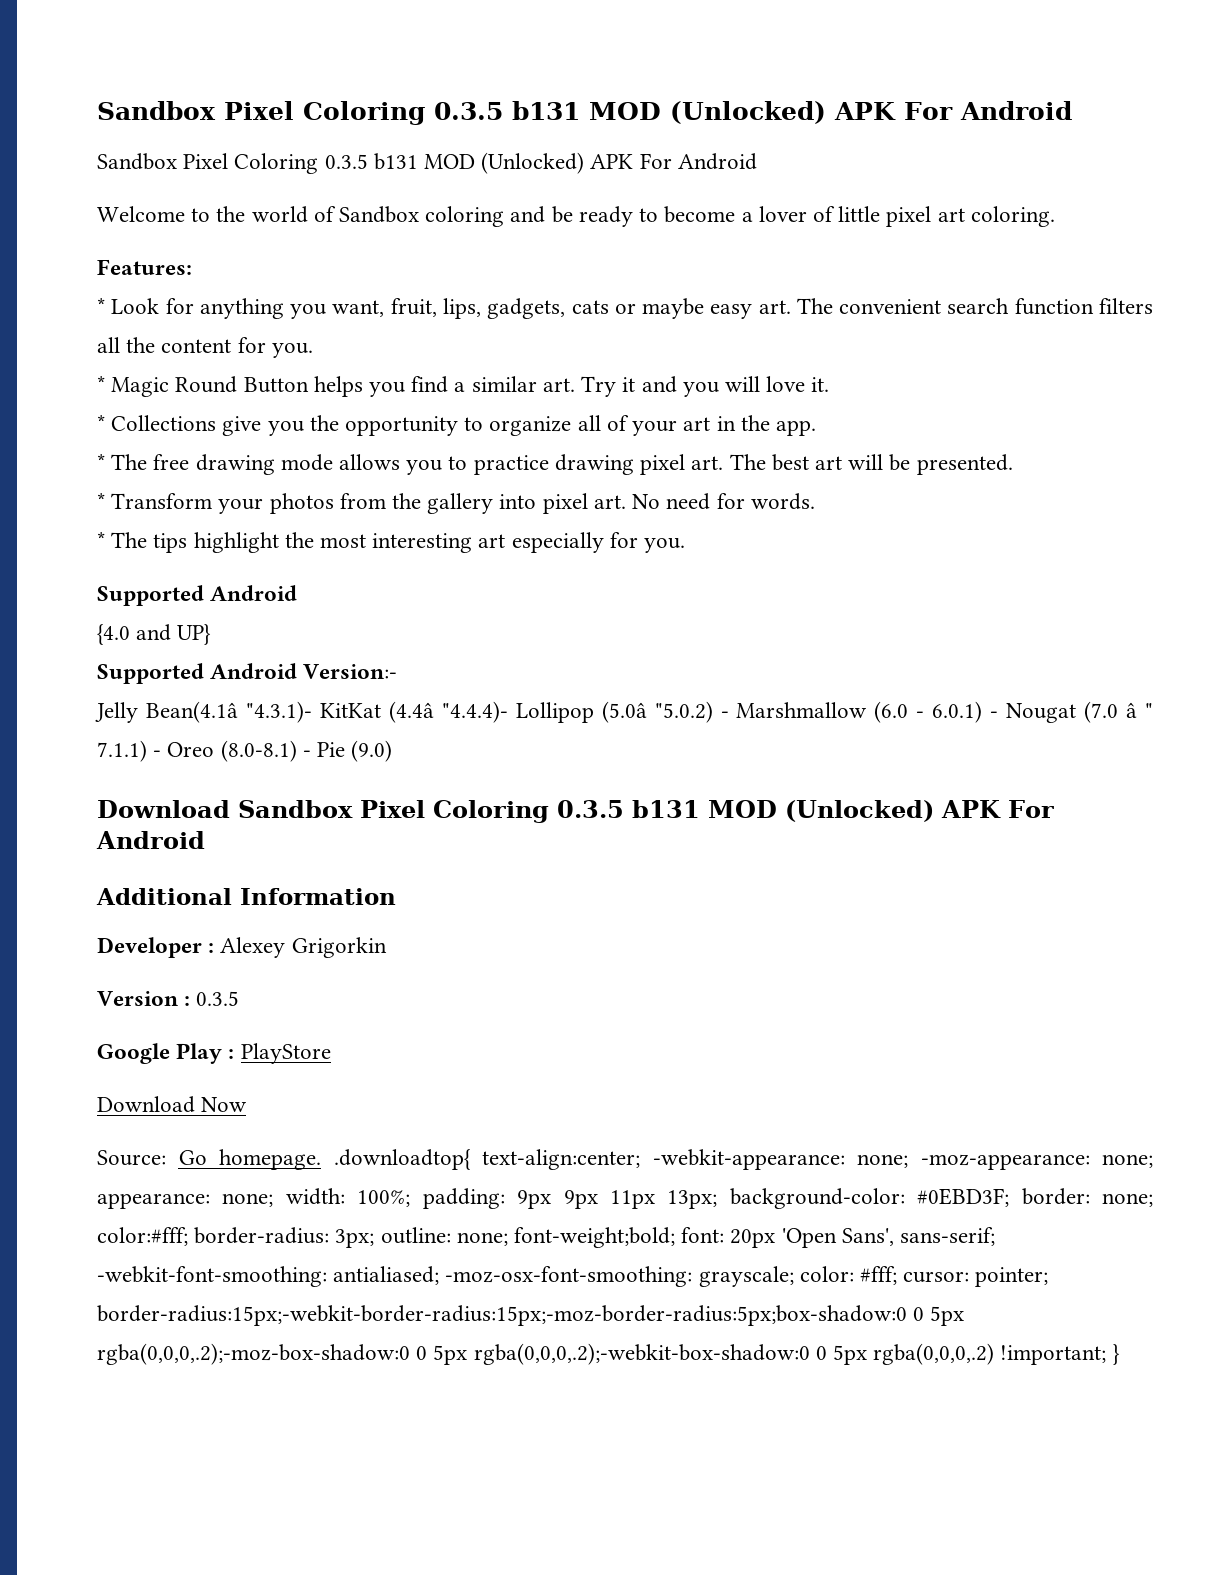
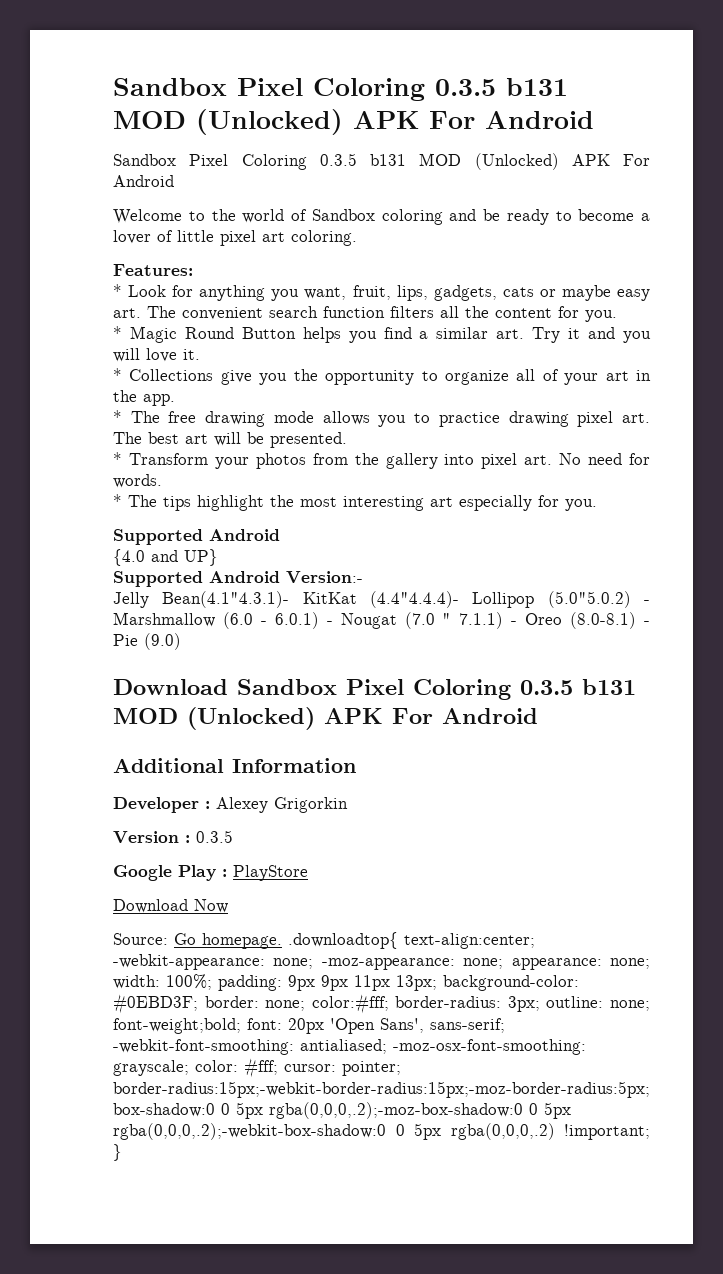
- Jelly Bean(4.1â "4.3.1)- KitKat (4.4â "4.4.4)- Lollipop (5.0â "5.0.2) - Marshmallow (6.0 - 6.0.1) - Nougat (7.0 â " 7.1.1) - Oreo (8.0-8.1) - Pie (9.0)
+ Jelly Bean(4.1"4.3.1)- KitKat (4.4"4.4.4)- Lollipop (5.0"5.0.2) - Marshmallow (6.0 - 6.0.1) - Nougat (7.0 " 7.1.1) - Oreo (8.0-8.1) - Pie (9.0)

